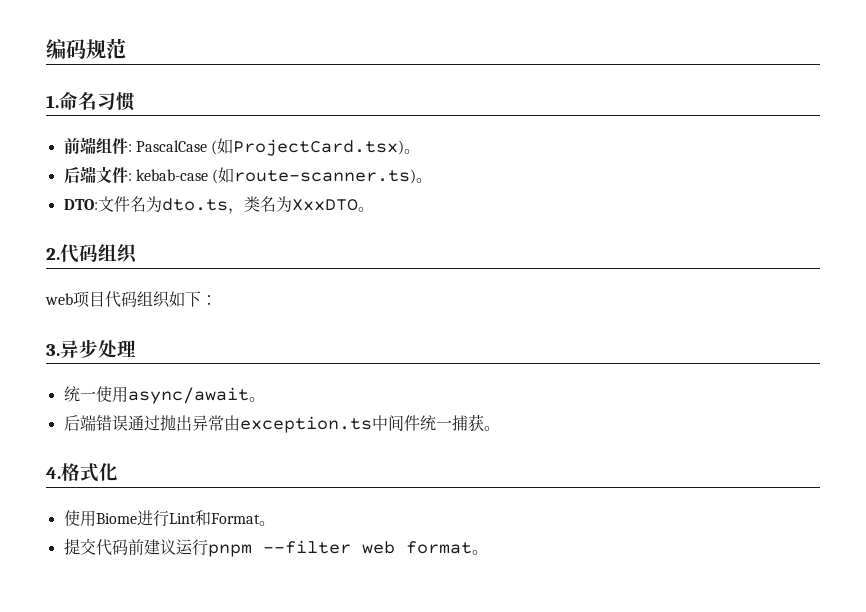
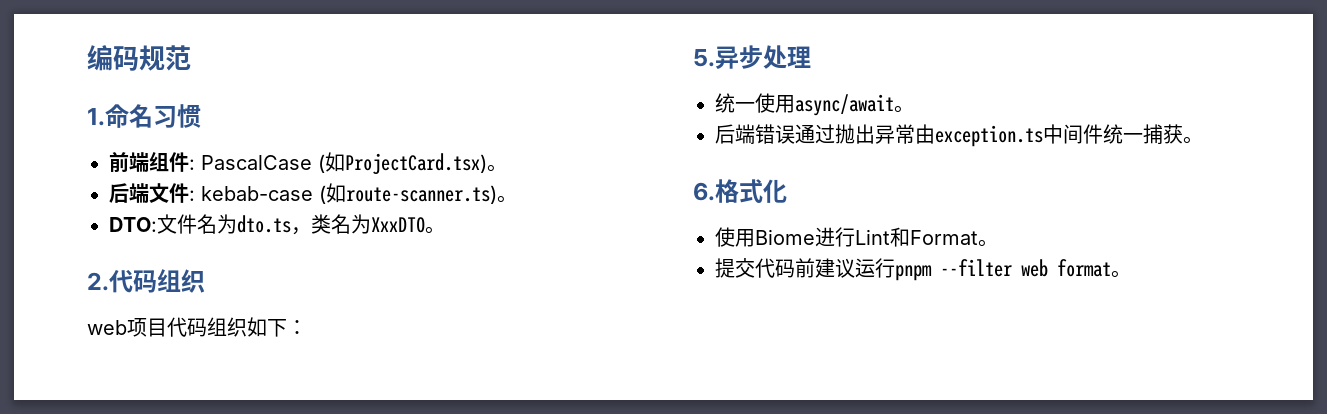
- 3.异步处理
+ 5.异步处理
- 4.格式化
+ 6.格式化

